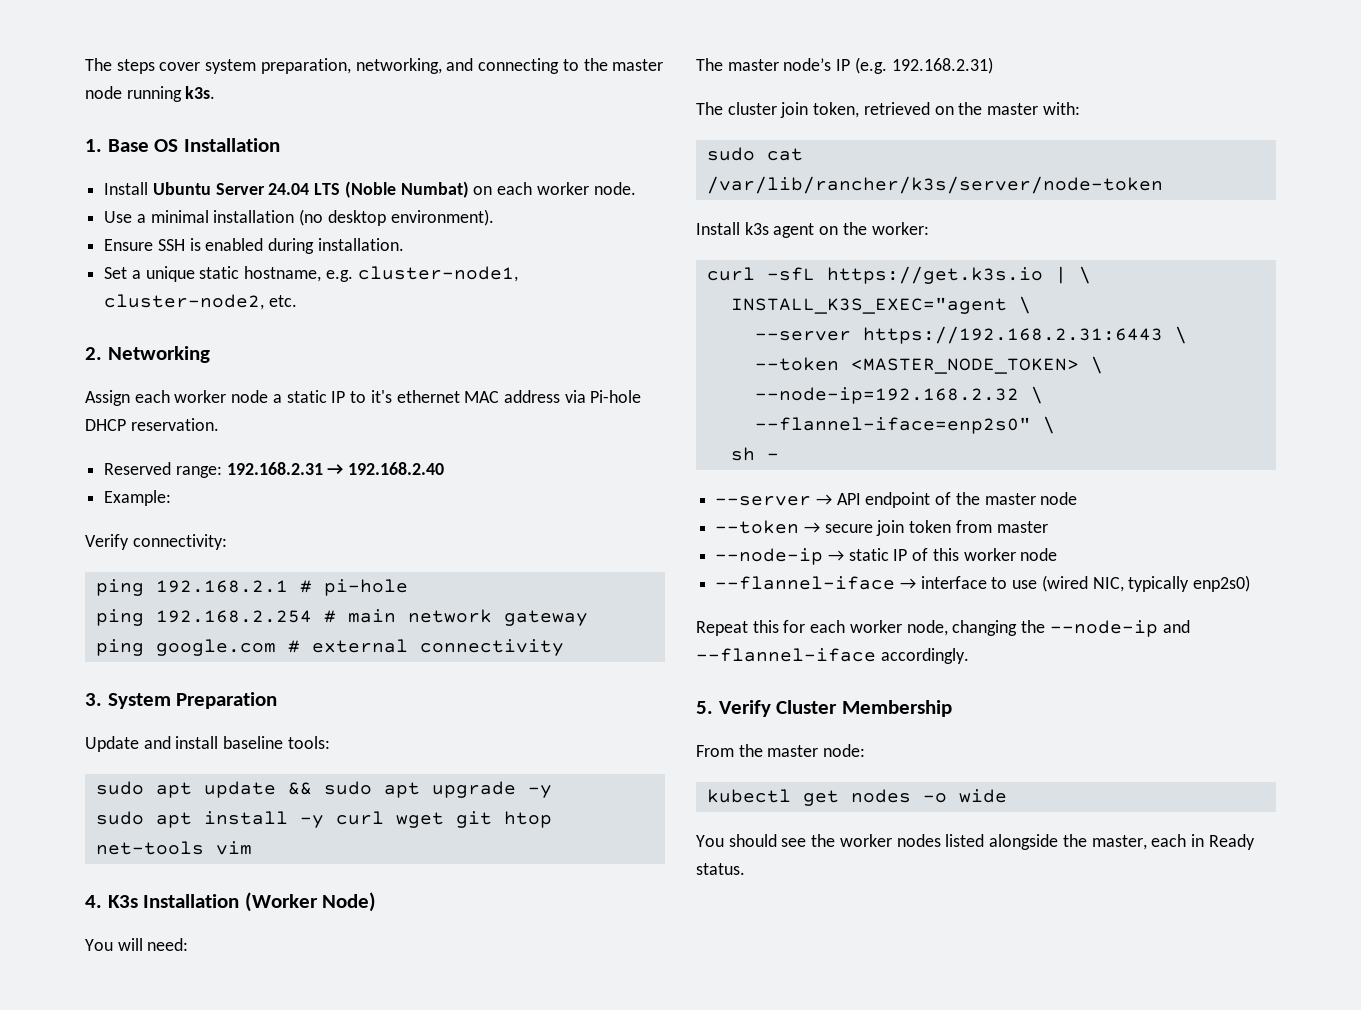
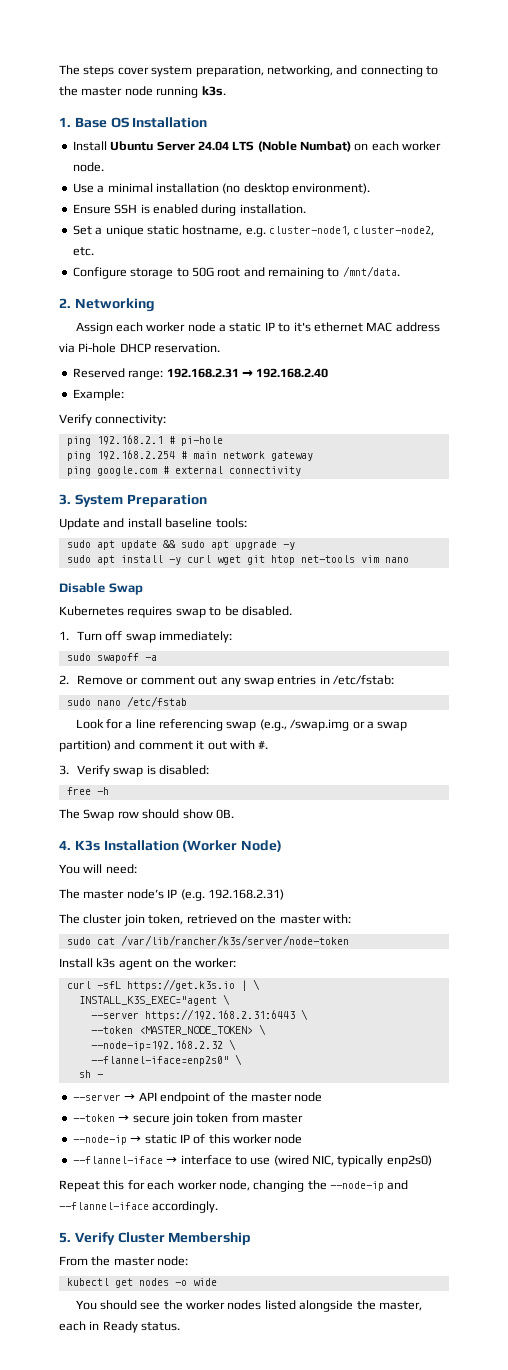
+ Configure storage to 50G root and remaining to /mnt/data.
- sudo apt install -y curl wget git htop net-tools vim
+ sudo apt install -y curl wget git htop net-tools vim nano
+ Disable Swap
+ Kubernetes requires swap to be disabled.
+ 1. Turn off swap immediately:
+ sudo swapoff -a
+ 2. Remove or comment out any swap entries in /etc/fstab:
+ sudo nano /etc/fstab
+ Look for a line referencing swap (e.g., /swap.img or a swap partition) and comment it out with #.
+ 3. Verify swap is disabled:
+ free -h
+ The Swap row should show 0B.

